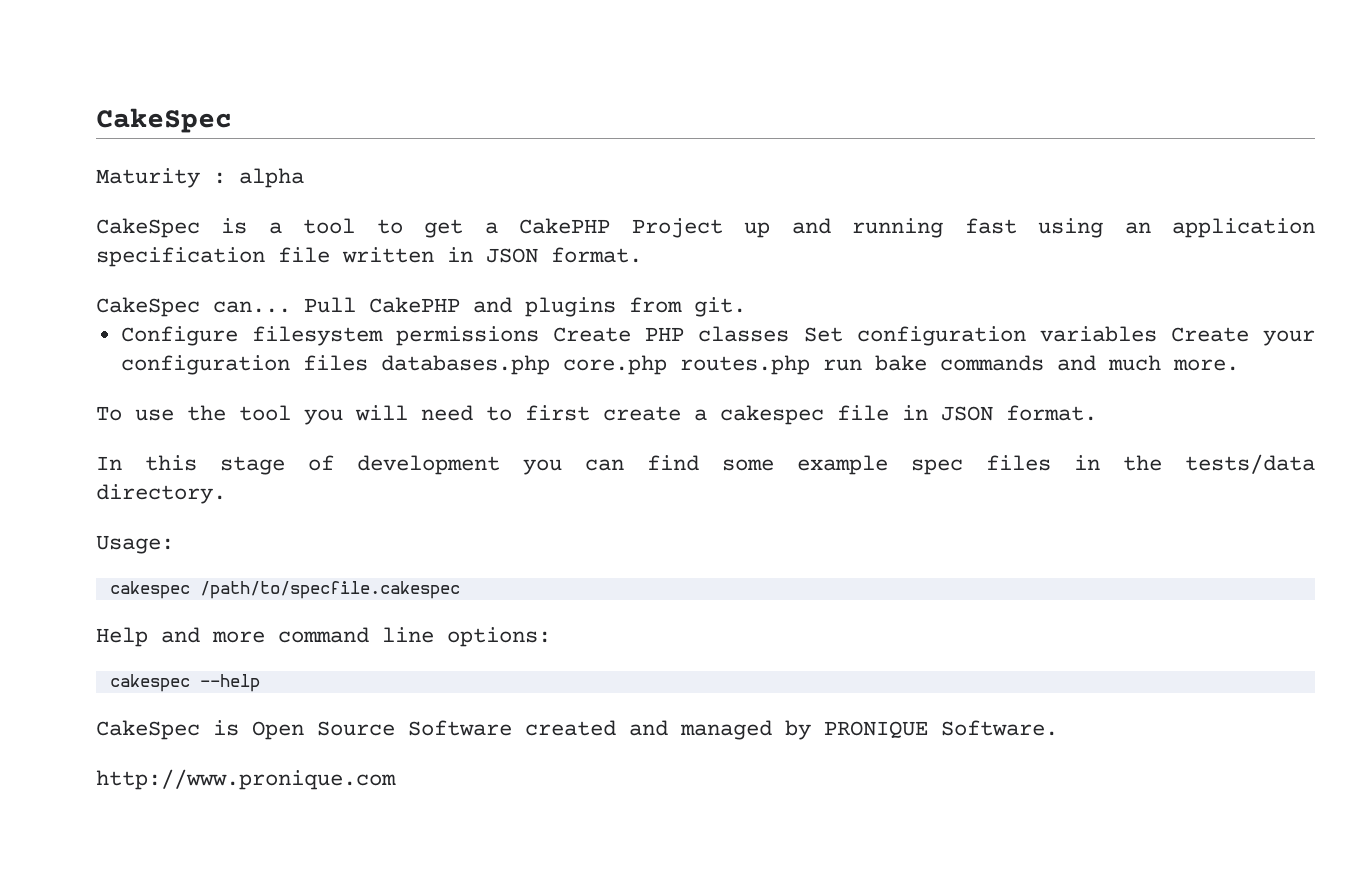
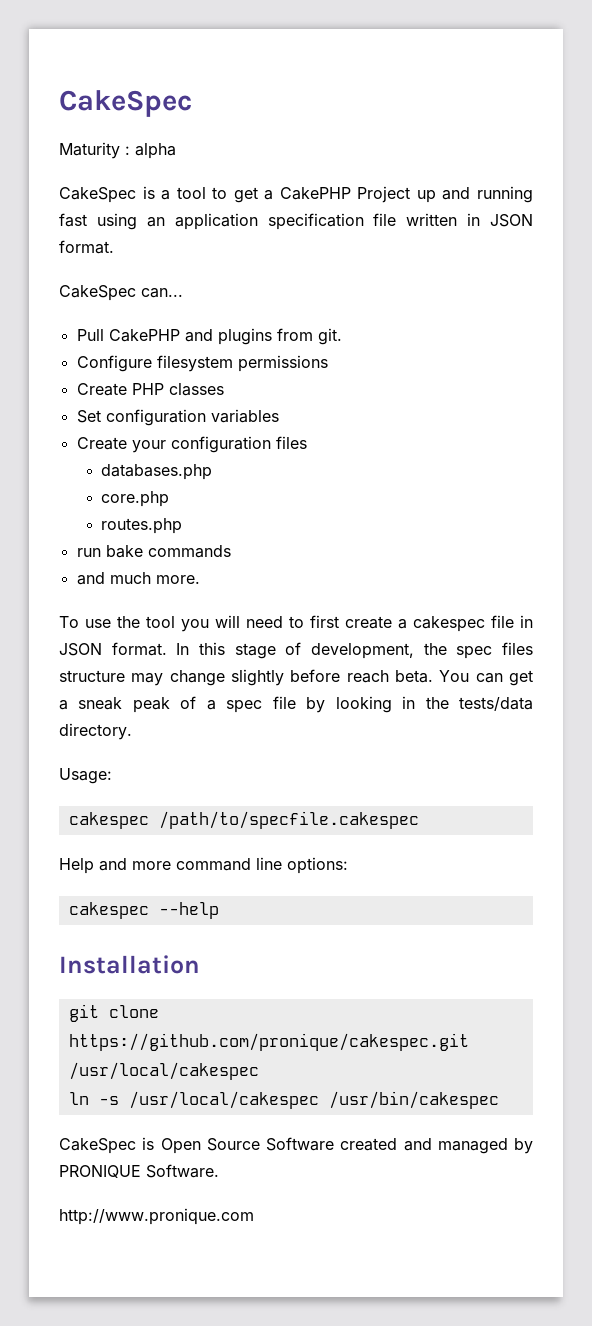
- CakeSpec can... Pull CakePHP and plugins from git.
+ CakeSpec can...
+ Pull CakePHP and plugins from git.
- Configure filesystem permissions Create PHP classes Set configuration variables Create your configuration files databases.php core.php routes.php run bake commands and much more.
+ Configure filesystem permissions
+ Create PHP classes
+ Set configuration variables
+ Create your configuration files
+ databases.php
+ core.php
+ routes.php
+ run bake commands
+ and much more.
- To use the tool you will need to first create a cakespec file in JSON format.
- In this stage of development you can find some example spec files in the tests/data directory.
+ To use the tool you will need to first create a cakespec file in JSON format. In this stage of development, the spec files structure may change slightly before reach beta. You can get a sneak peak of a spec file by looking in the tests/data directory.
+ Installation
+ git clone https://github.com/pronique/cakespec.git /usr/local/cakespec
+ ln -s /usr/local/cakespec /usr/bin/cakespec

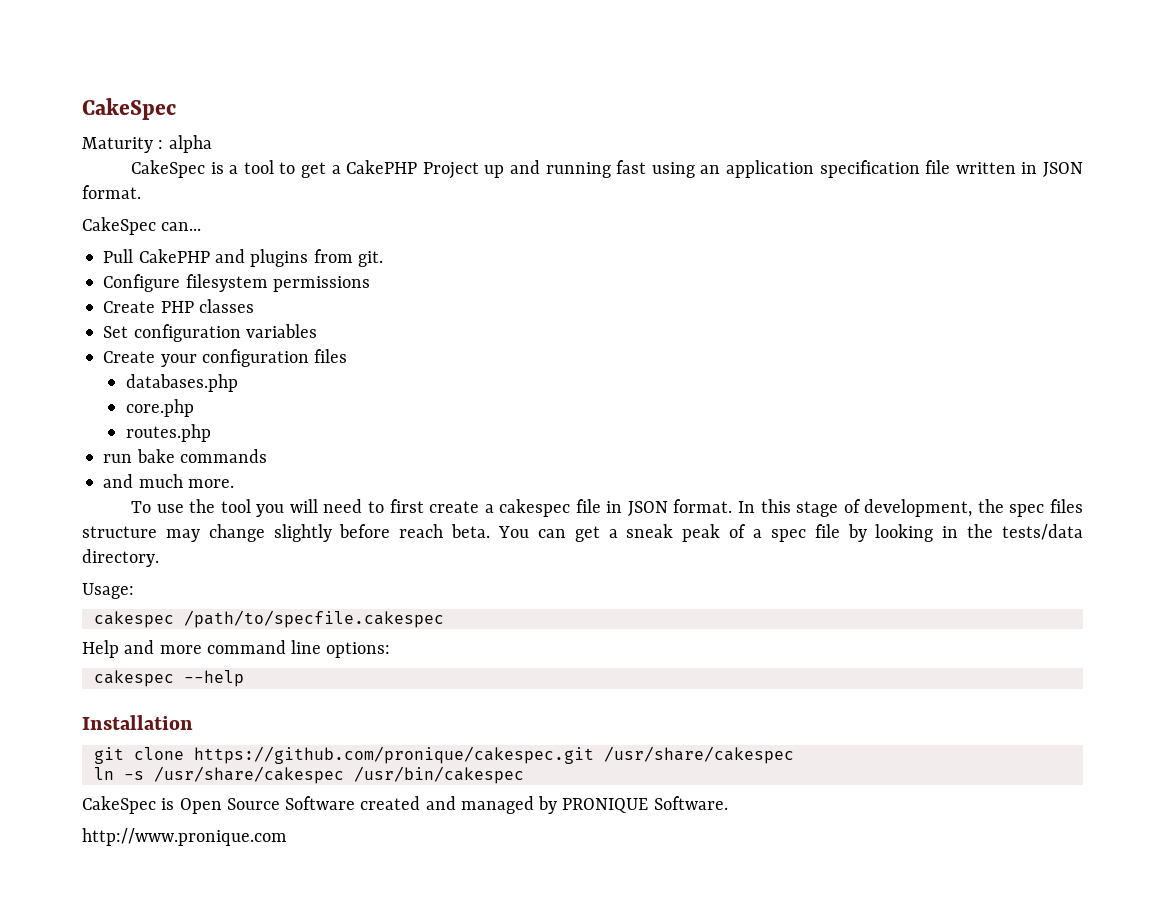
- git clone https://github.com/pronique/cakespec.git /usr/local/cakespec
+ git clone https://github.com/pronique/cakespec.git /usr/share/cakespec
- ln -s /usr/local/cakespec /usr/bin/cakespec
+ ln -s /usr/share/cakespec /usr/bin/cakespec

